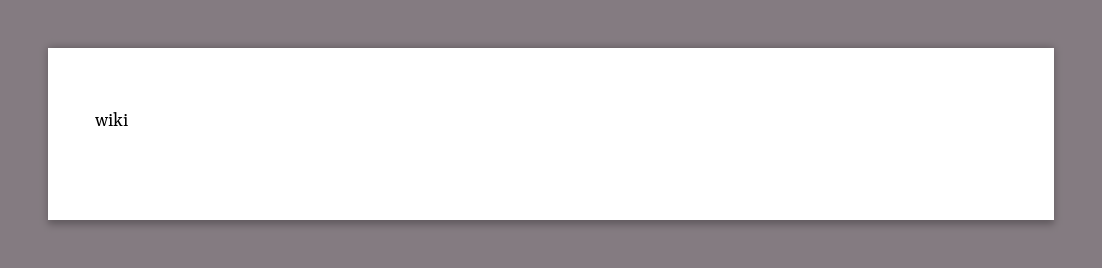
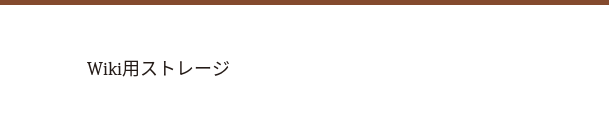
- wiki
+ Wiki用ストレージ

